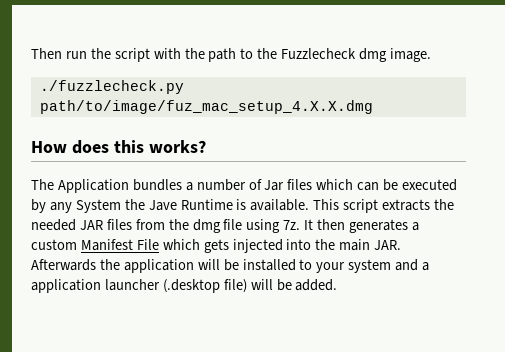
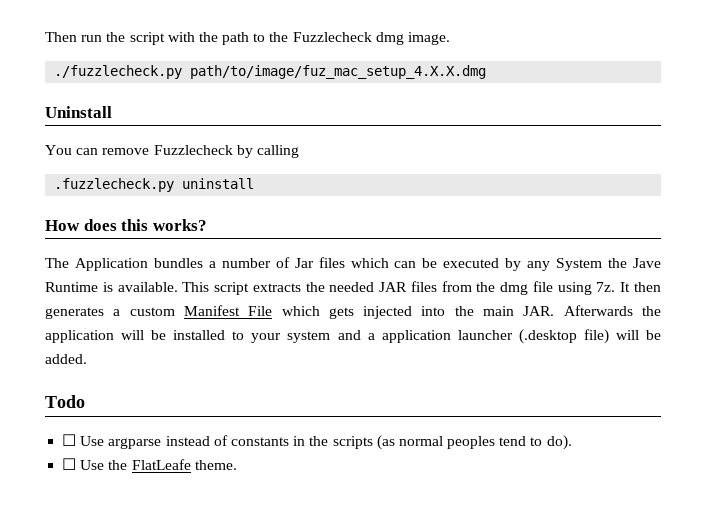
+ Uninstall
+ You can remove Fuzzlecheck by calling
+ .fuzzlecheck.py uninstall
+ Todo
+ ☐ Use argparse instead of constants in the scripts (as normal peoples tend to do).
+ ☐ Use the FlatLeafe theme.

